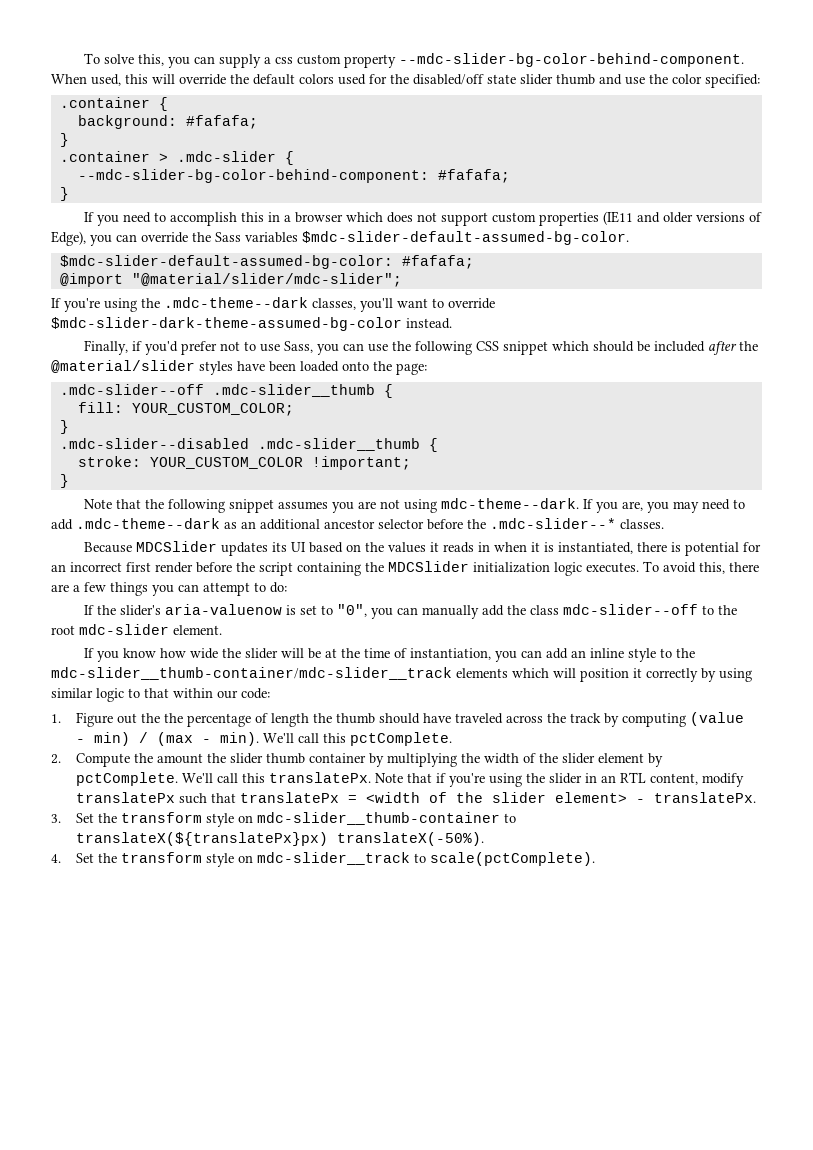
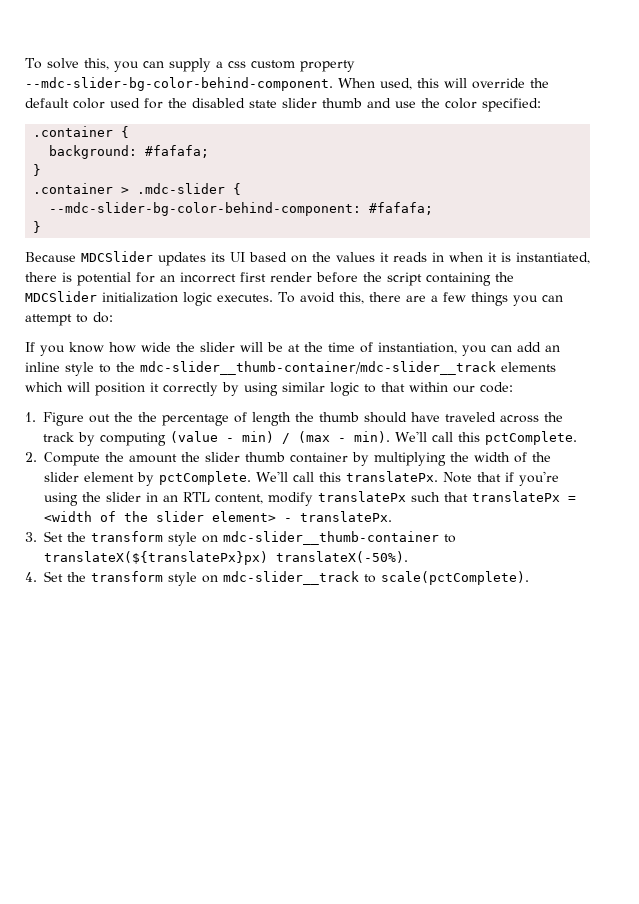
- When used, this will override the default colors used for the disabled/off state slider thumb and use the color specified:
+ When used, this will override the default color used for the disabled state slider thumb and use the color specified:
- If you need to accomplish this in a browser which does not support custom properties (IE11 and older versions of Edge), you can override the Sass variables $mdc-slider-default-assumed-bg-color.
- $mdc-slider-default-assumed-bg-color: #fafafa;
- @import "@material/slider/mdc-slider";
- If you're using the .mdc-theme--dark classes, you'll want to override $mdc-slider-dark-theme-assumed-bg-color instead.
- Finally, if you'd prefer not to use Sass, you can use the following CSS snippet which should be included after the @material/slider styles have been loaded onto the page:
- .mdc-slider--off .mdc-slider__thumb {
- fill: YOUR_CUSTOM_COLOR;
- }
- .mdc-slider--disabled .mdc-slider__thumb {
- stroke: YOUR_CUSTOM_COLOR !important;
- }
- Note that the following snippet assumes you are not using mdc-theme--dark. If you are, you may need to add .mdc-theme--dark as an additional ancestor selector before the .mdc-slider--* classes.
- If the slider's aria-valuenow is set to "0", you can manually add the class mdc-slider--off to the root mdc-slider element.

